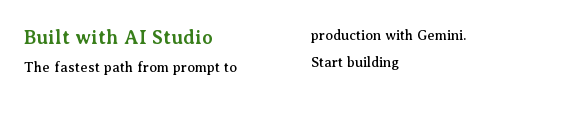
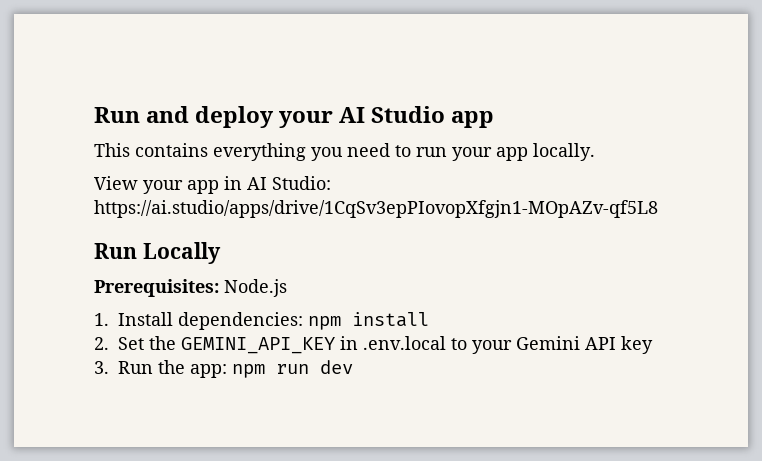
- Built with AI Studio
- The fastest path from prompt to production with Gemini.
- Start building
+ Run and deploy your AI Studio app
+ This contains everything you need to run your app locally.
+ View your app in AI Studio: https://ai.studio/apps/drive/1CqSv3epPIovopXfgjn1-MOpAZv-qf5L8
+ Run Locally
+ Prerequisites: Node.js
+ 1. Install dependencies: npm install
+ 2. Set the GEMINI_API_KEY in .env.local to your Gemini API key
+ 3. Run the app: npm run dev

